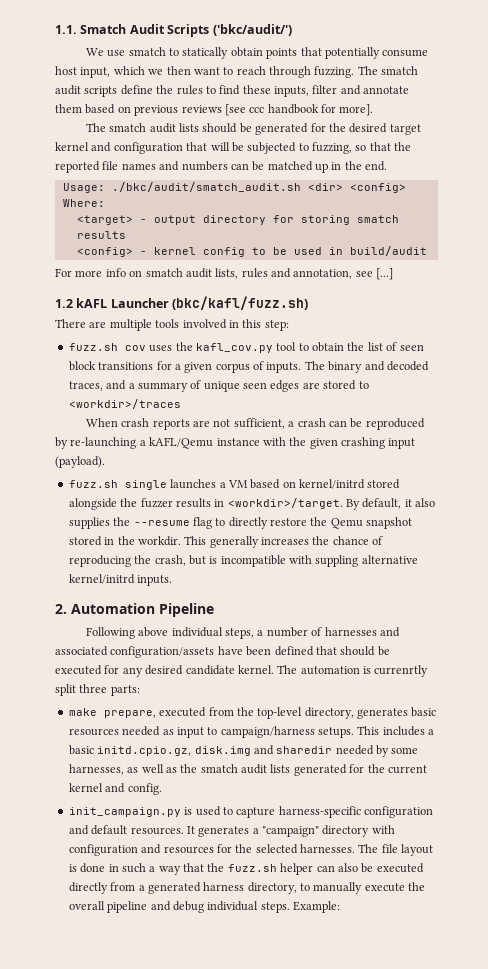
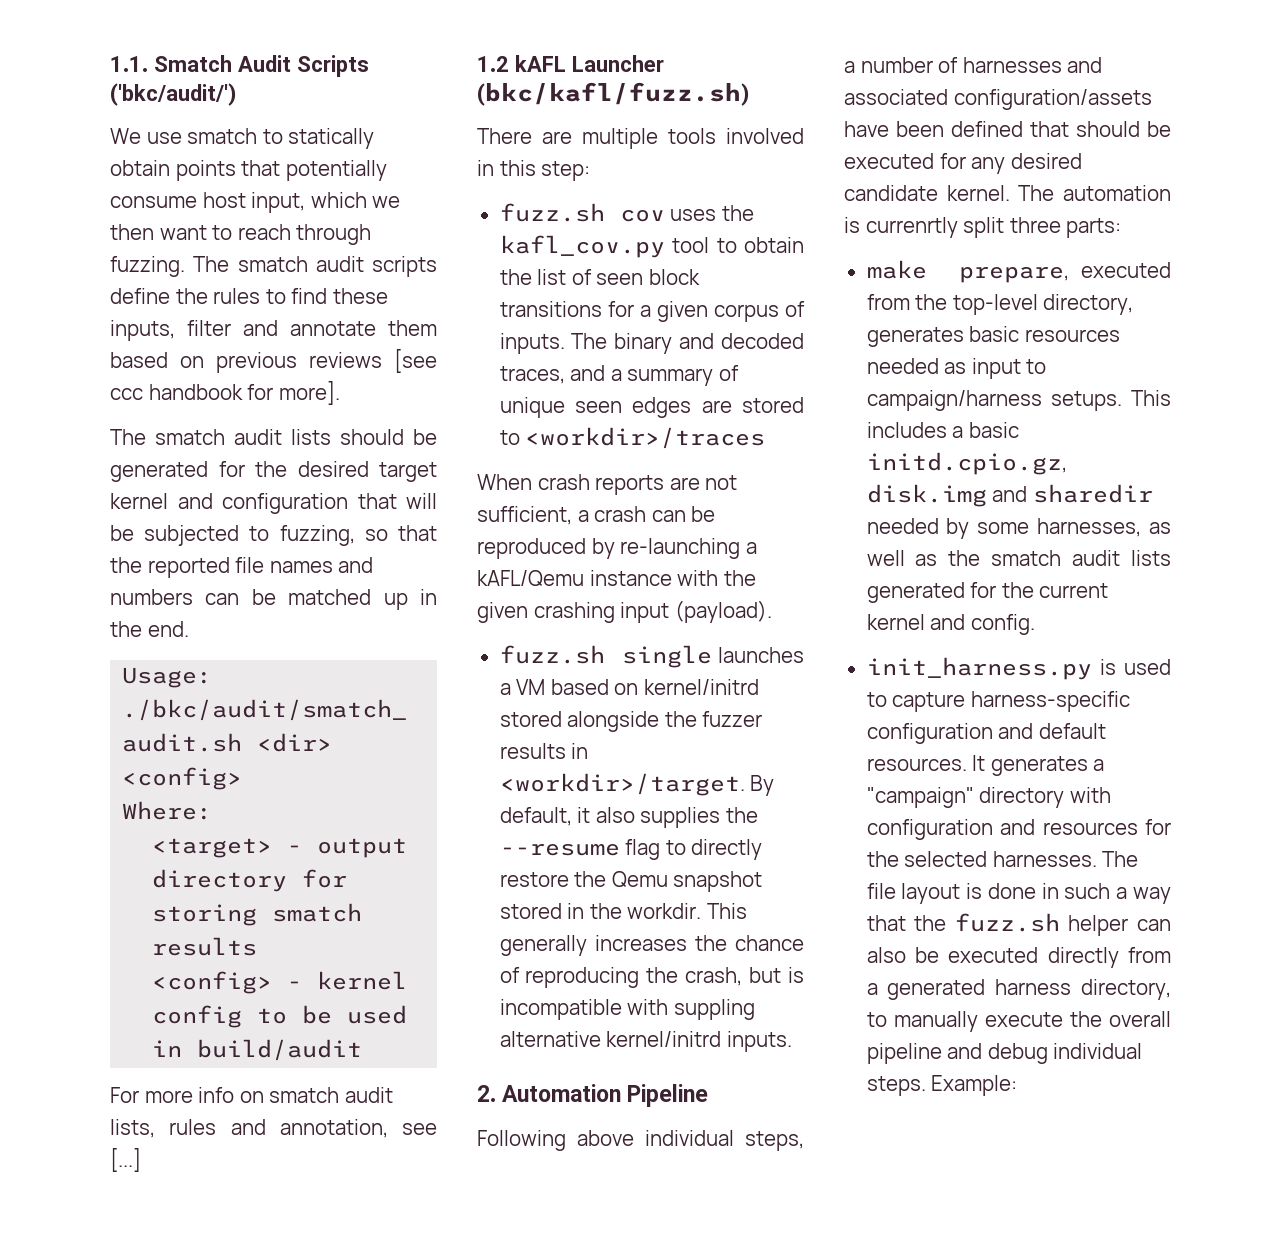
- init_campaign.py is used to capture harness-specific configuration and default resources.
+ init_harness.py is used to capture harness-specific configuration and default resources.

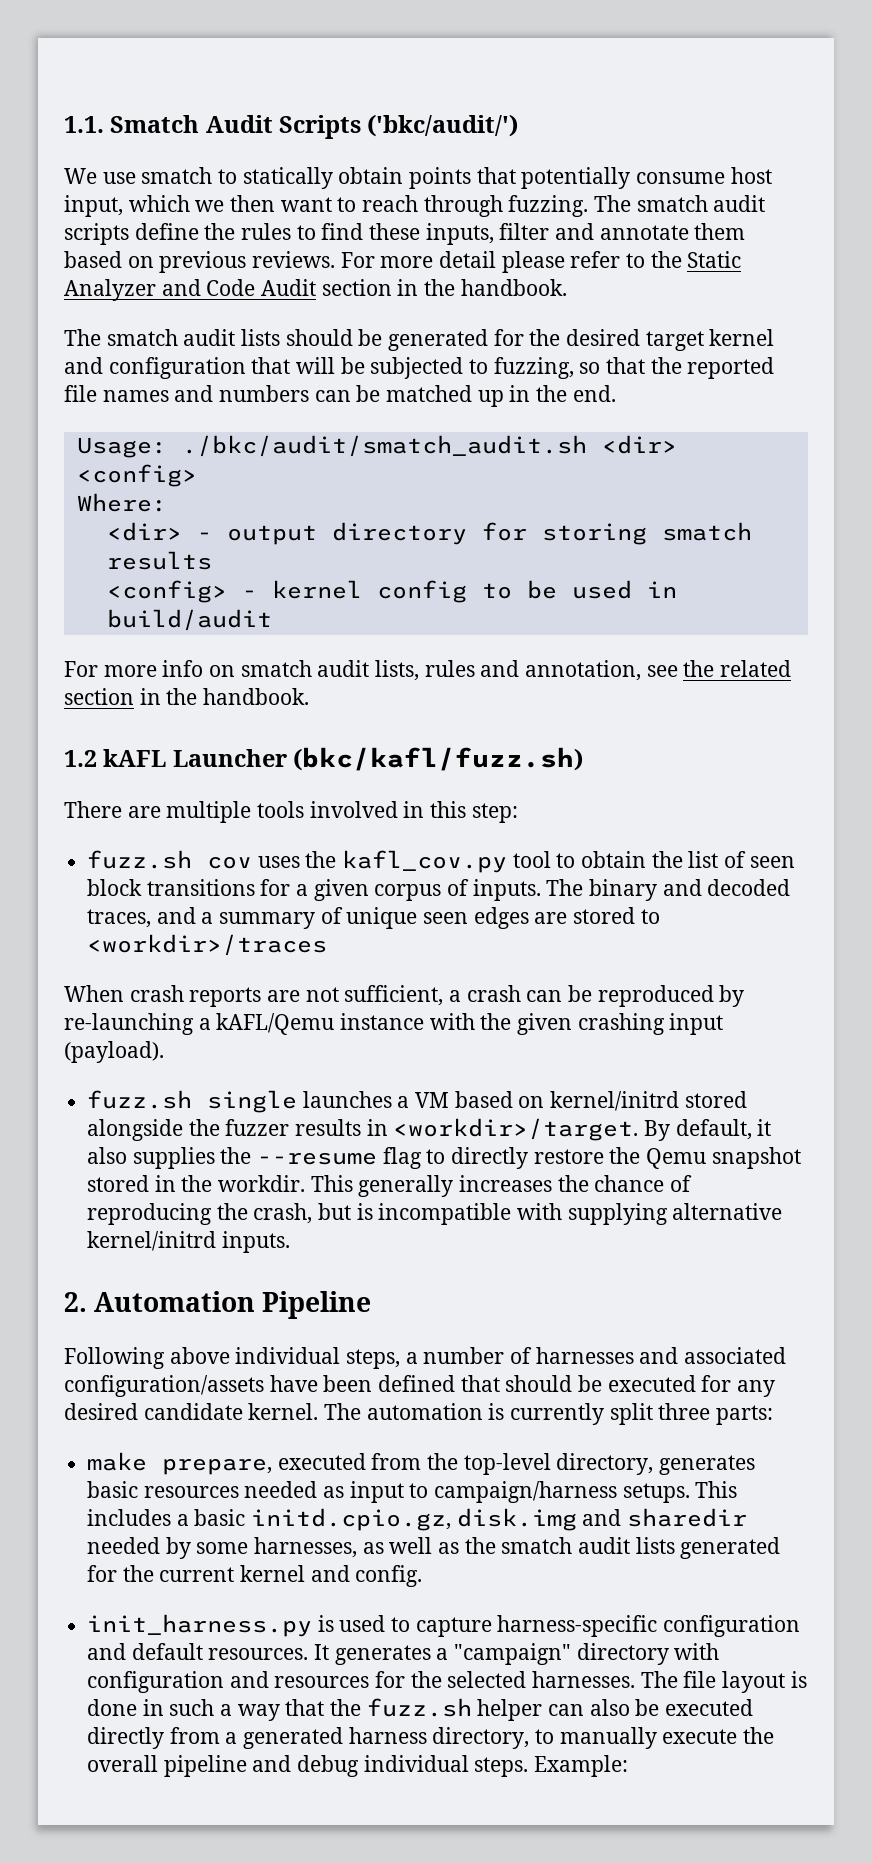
- The smatch audit scripts define the rules to find these inputs, filter and annotate them based on previous reviews [see ccc handbook for more].
+ The smatch audit scripts define the rules to find these inputs, filter and annotate them based on previous reviews. For more detail please refer to the Static Analyzer and Code Audit section in the handbook.
- <target> - output directory for storing smatch results
+ <dir> - output directory for storing smatch results
- For more info on smatch audit lists, rules and annotation, see [...]
+ For more info on smatch audit lists, rules and annotation, see the related section in the handbook.
- This generally increases the chance of reproducing the crash, but is incompatible with suppling alternative kernel/initrd inputs.
+ This generally increases the chance of reproducing the crash, but is incompatible with supplying alternative kernel/initrd inputs.
- The automation is currenrtly split three parts:
+ The automation is currently split three parts:

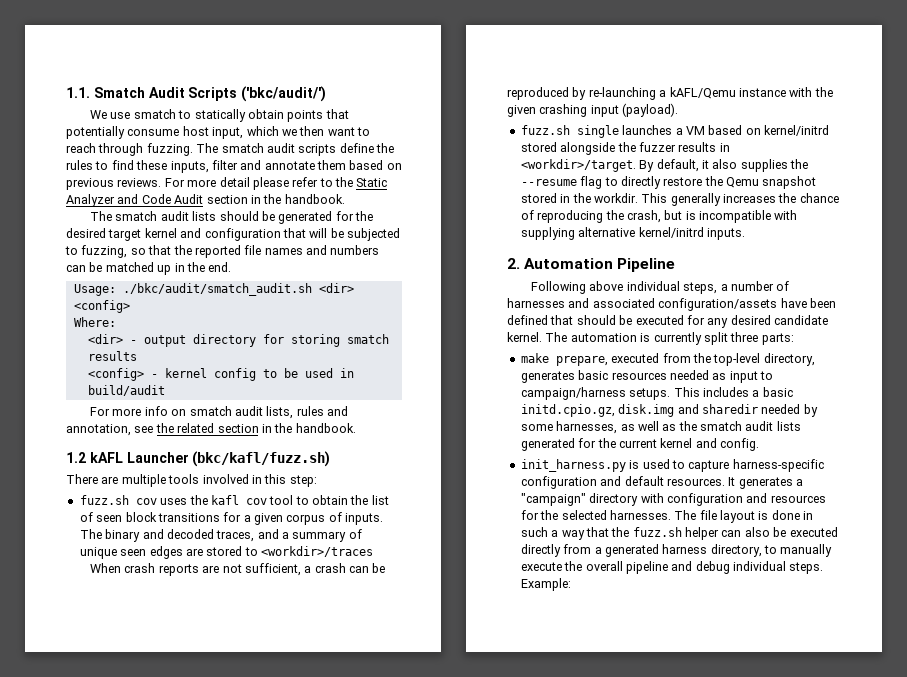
- fuzz.sh cov uses the kafl_cov.py tool to obtain the list of seen block transitions for a given corpus of inputs.
+ fuzz.sh cov uses the kafl cov tool to obtain the list of seen block transitions for a given corpus of inputs.

